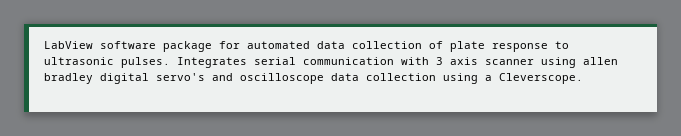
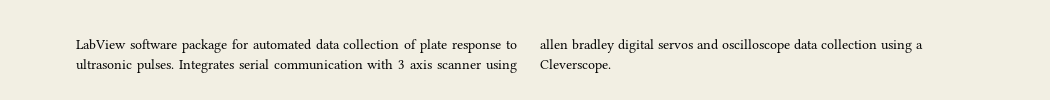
- Integrates serial communication with 3 axis scanner using allen bradley digital servo's and oscilloscope data collection using a Cleverscope.
+ Integrates serial communication with 3 axis scanner using allen bradley digital servos and oscilloscope data collection using a Cleverscope.

